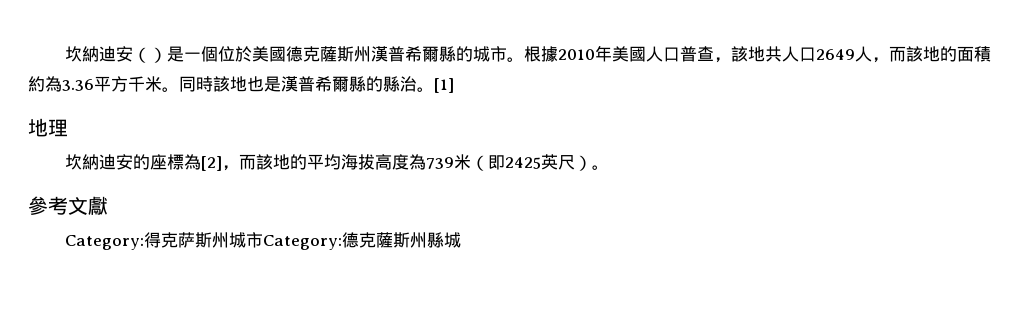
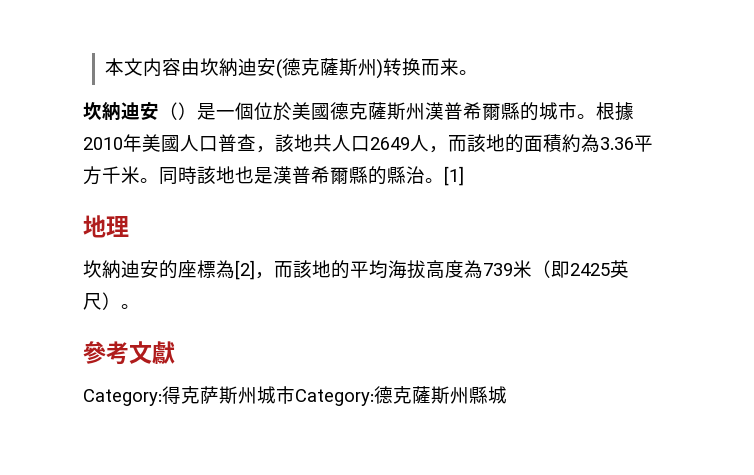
+ 本文内容由坎納迪安(德克薩斯州)转换而来。

